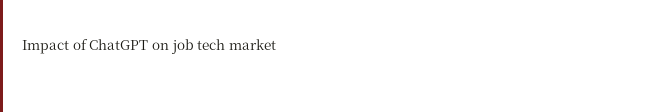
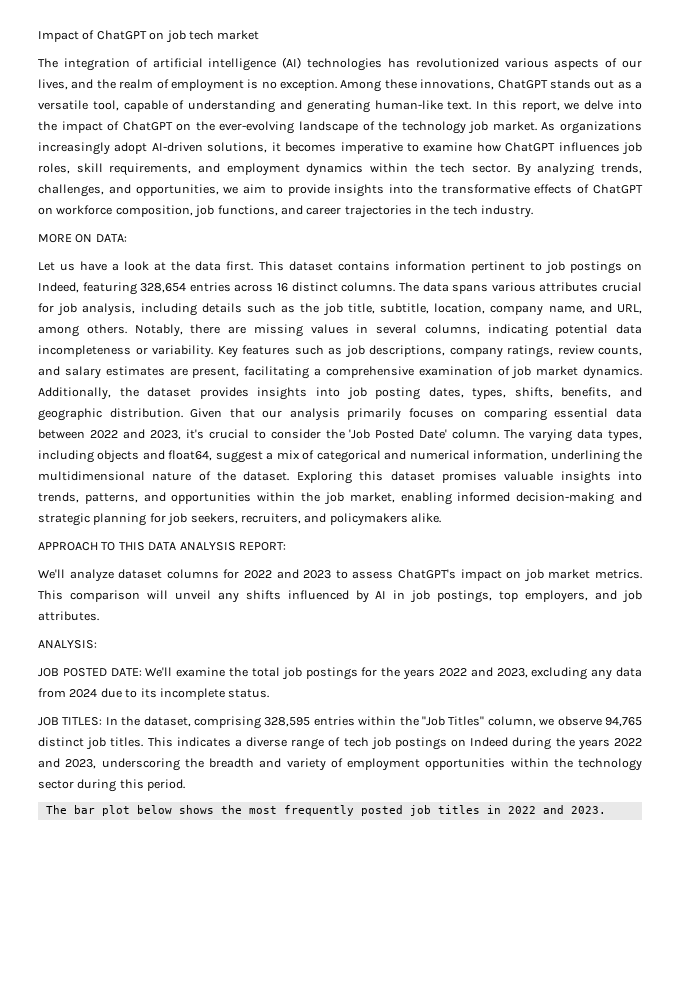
+ The integration of artificial intelligence (AI) technologies has revolutionized various aspects of our lives, and the realm of employment is no exception. Among these innovations, ChatGPT stands out as a versatile tool, capable of understanding and generating human-like text. In this report, we delve into the impact of ChatGPT on the ever-evolving landscape of the technology job market. As organizations increasingly adopt AI-driven solutions, it becomes imperative to examine how ChatGPT influences job roles, skill requirements, and employment dynamics within the tech sector. By analyzing trends, challenges, and opportunities, we aim to provide insights into the transformative effects of ChatGPT on workforce composition, job functions, and career trajectories in the tech industry.
+ MORE ON DATA:
+ Let us have a look at the data first. This dataset contains information pertinent to job postings on Indeed, featuring 328,654 entries across 16 distinct columns. The data spans various attributes crucial for job analysis, including details such as the job title, subtitle, location, company name, and URL, among others. Notably, there are missing values in several columns, indicating potential data incompleteness or variability. Key features such as job descriptions, company ratings, review counts, and salary estimates are present, facilitating a comprehensive examination of job market dynamics. Additionally, the dataset provides insights into job posting dates, types, shifts, benefits, and geographic distribution. Given that our analysis primarily focuses on comparing essential data between 2022 and 2023, it's crucial to consider the 'Job Posted Date' column. The varying data types, including objects and float64, suggest a mix of categorical and numerical information, underlining the multidimensional nature of the dataset. Exploring this dataset promises valuable insights into trends, patterns, and opportunities within the job market, enabling informed decision-making and strategic planning for job seekers, recruiters, and policymakers alike.
+ APPROACH TO THIS DATA ANALYSIS REPORT:
+ We'll analyze dataset columns for 2022 and 2023 to assess ChatGPT's impact on job market metrics. This comparison will unveil any shifts influenced by AI in job postings, top employers, and job attributes.
+ ANALYSIS:
+ JOB POSTED DATE: We'll examine the total job postings for the years 2022 and 2023, excluding any data from 2024 due to its incomplete status.
+ JOB TITLES: In the dataset, comprising 328,595 entries within the "Job Titles" column, we observe 94,765 distinct job titles. This indicates a diverse range of tech job postings on Indeed during the years 2022 and 2023, underscoring the breadth and variety of employment opportunities within the technology sector during this period.
+ The bar plot below shows the most frequently posted job titles in 2022 and 2023.

